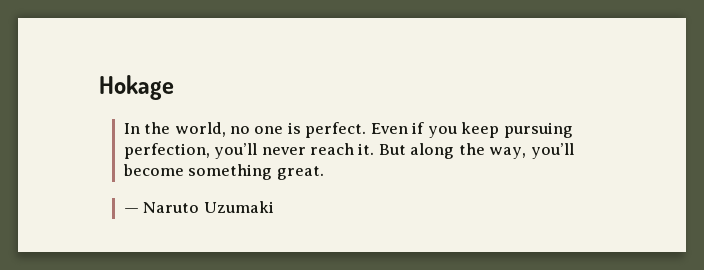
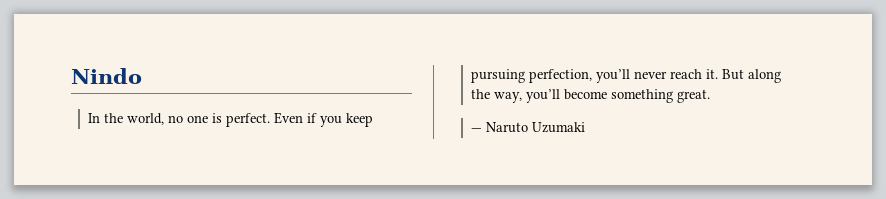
- Hokage
+ Nindo

